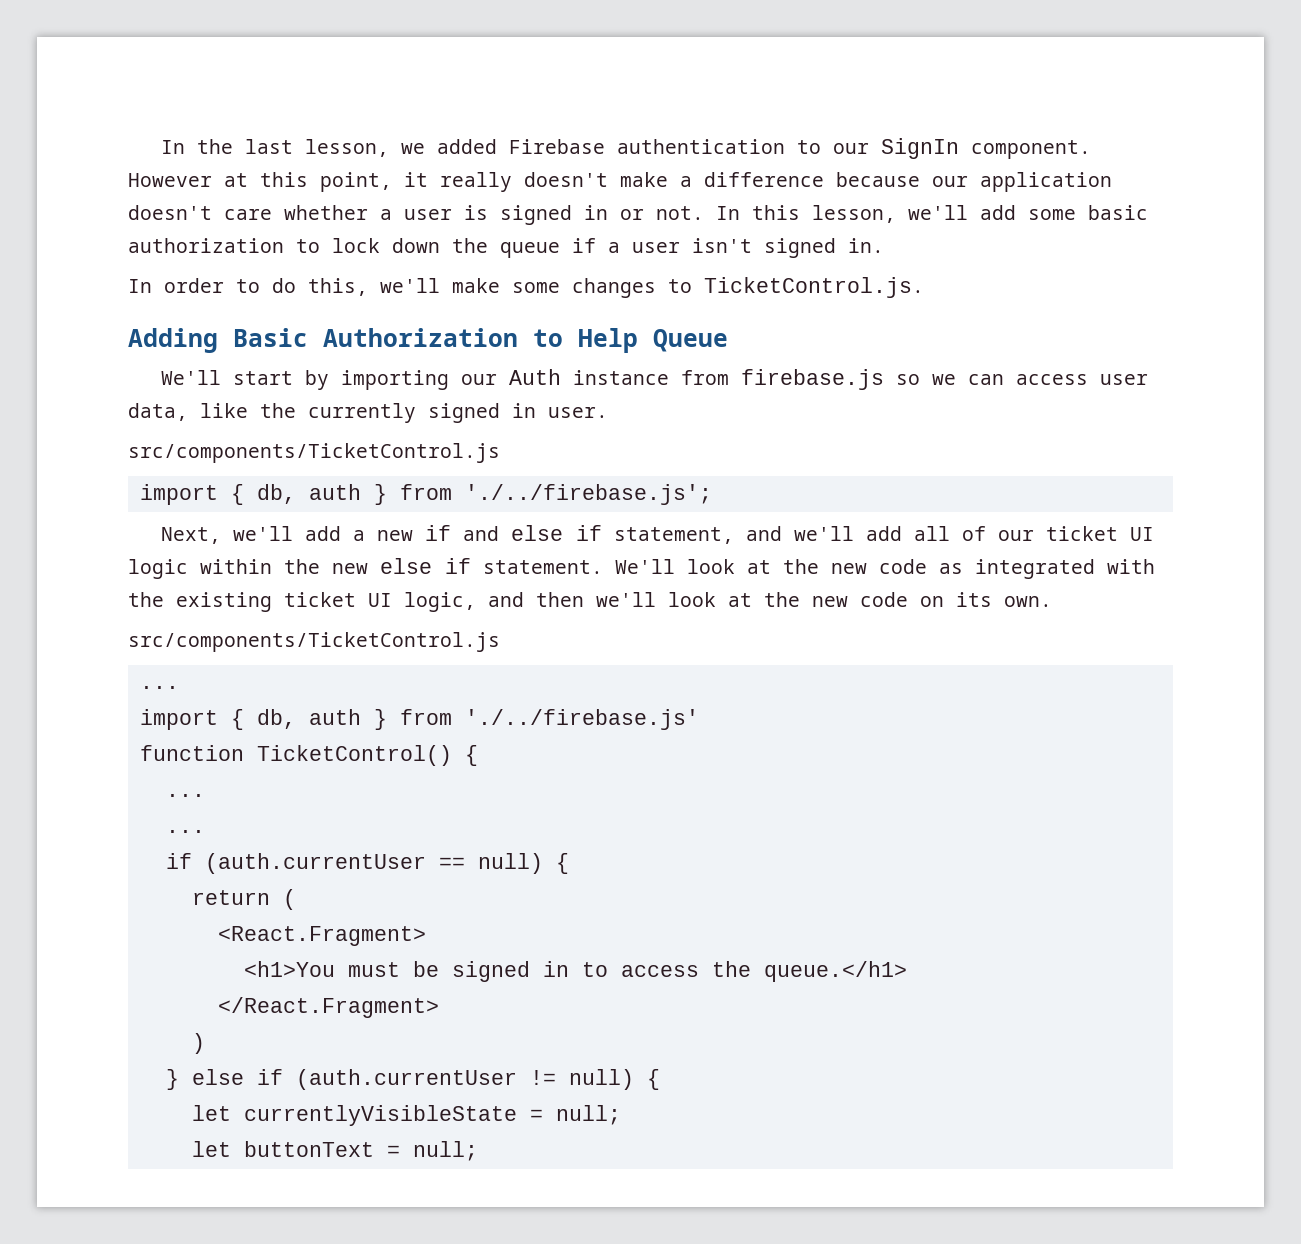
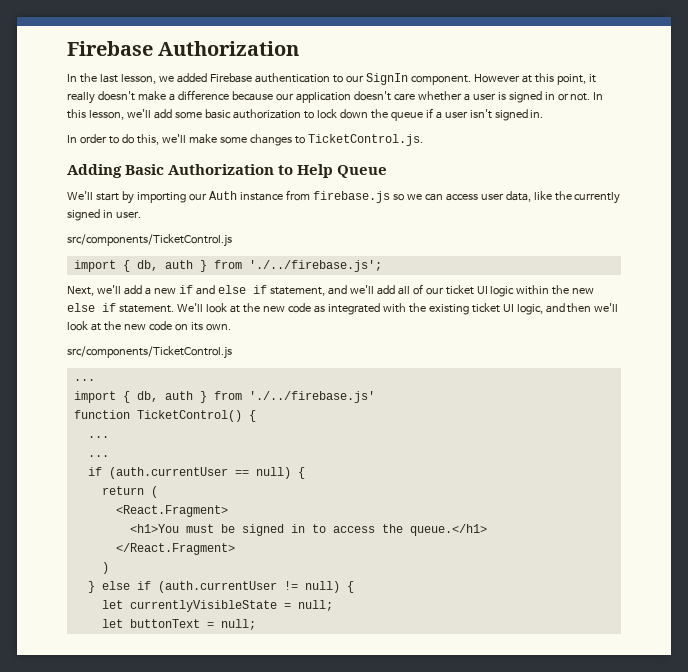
+ Firebase Authorization

